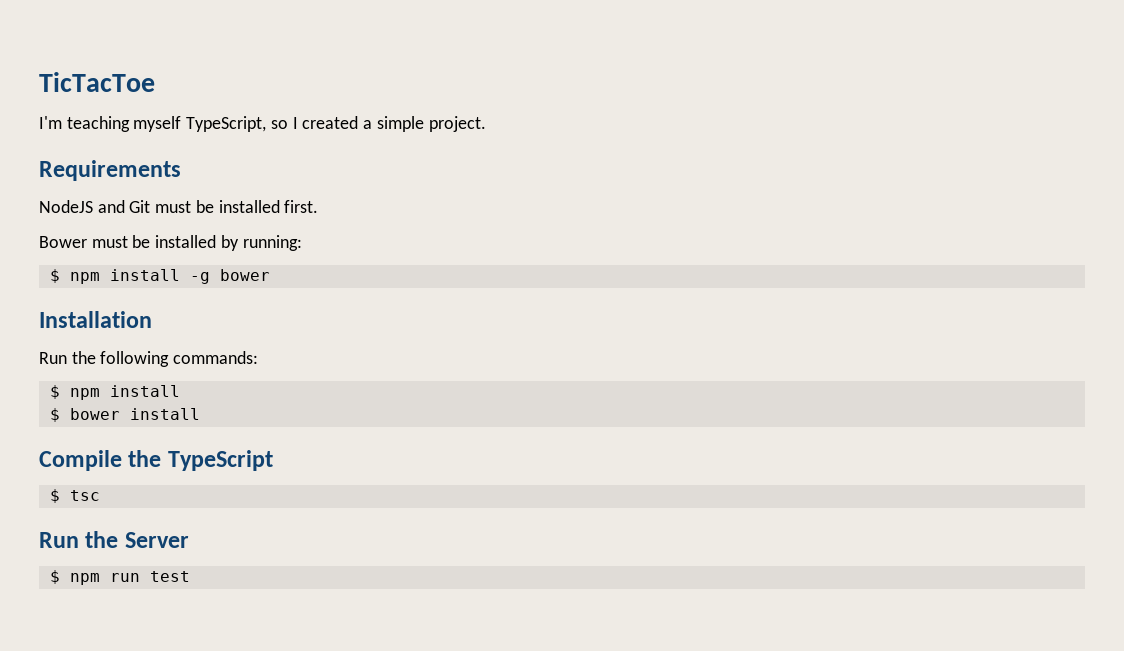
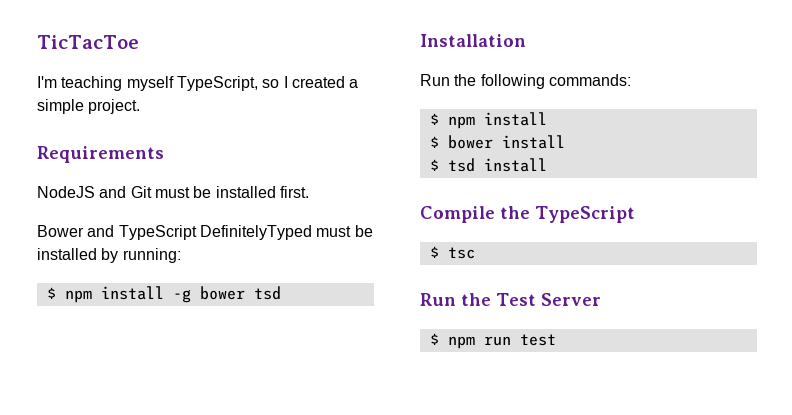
- Bower must be installed by running:
+ Bower and TypeScript DefinitelyTyped must be installed by running:
- $ npm install -g bower
+ $ npm install -g bower tsd
+ $ tsd install
- Run the Server
+ Run the Test Server

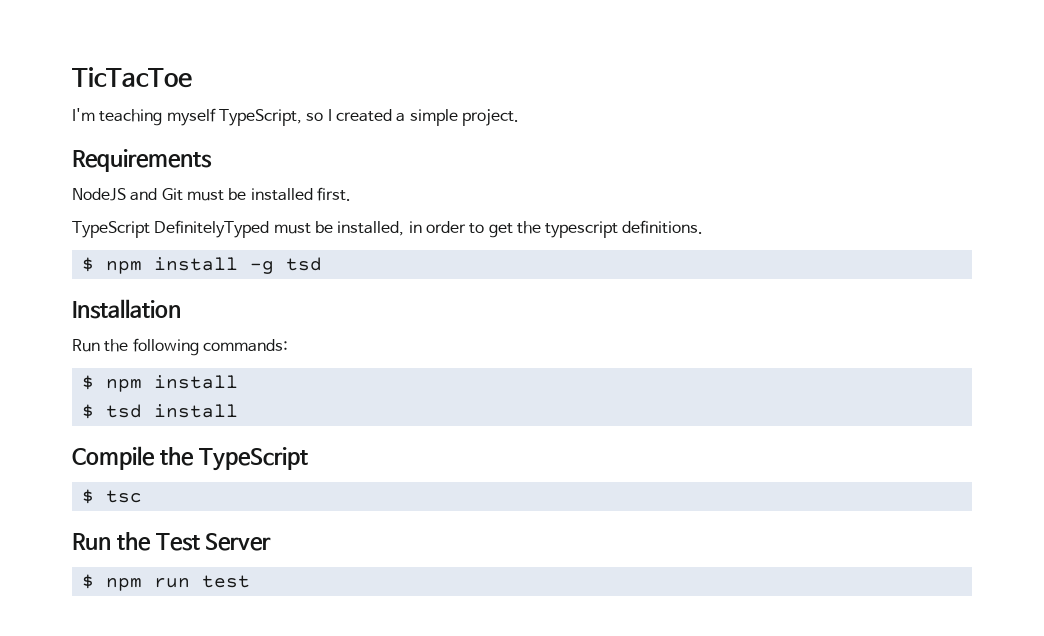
- Bower and TypeScript DefinitelyTyped must be installed by running:
+ TypeScript DefinitelyTyped must be installed, in order to get the typescript definitions.
- $ npm install -g bower tsd
+ $ npm install -g tsd
- $ bower install

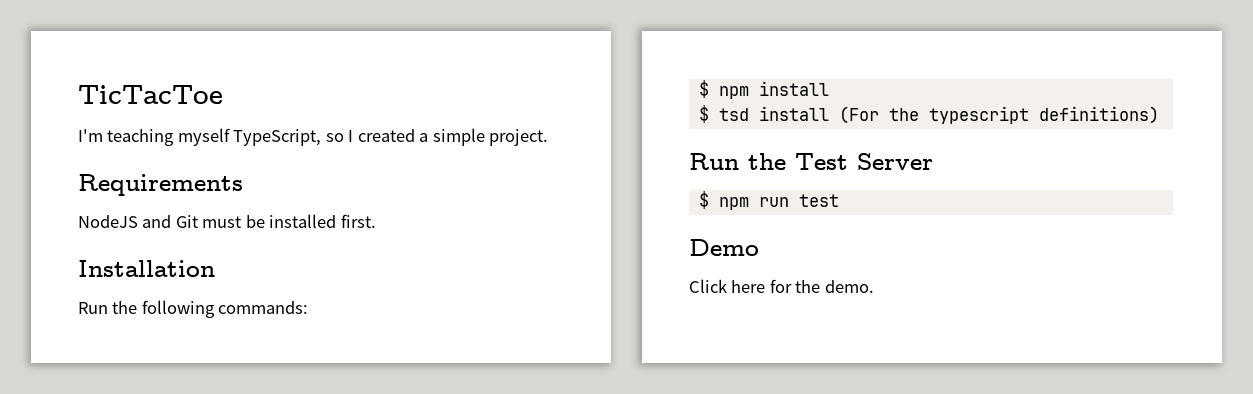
- TypeScript DefinitelyTyped must be installed, in order to get the typescript definitions.
- $ npm install -g tsd
- $ tsd install
- Compile the TypeScript
- $ tsc
+ $ tsd install (For the typescript definitions)
+ Demo
+ Click here for the demo.

